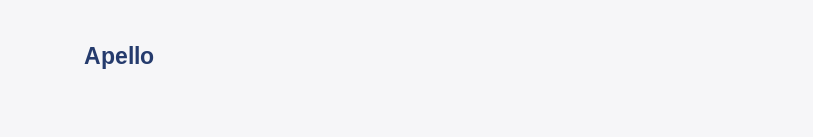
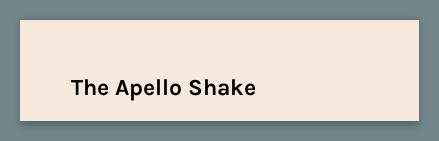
- Apello
+ The Apello Shake

